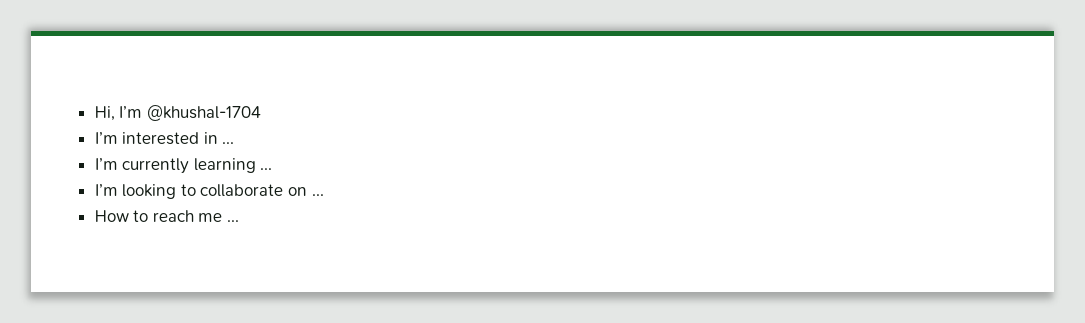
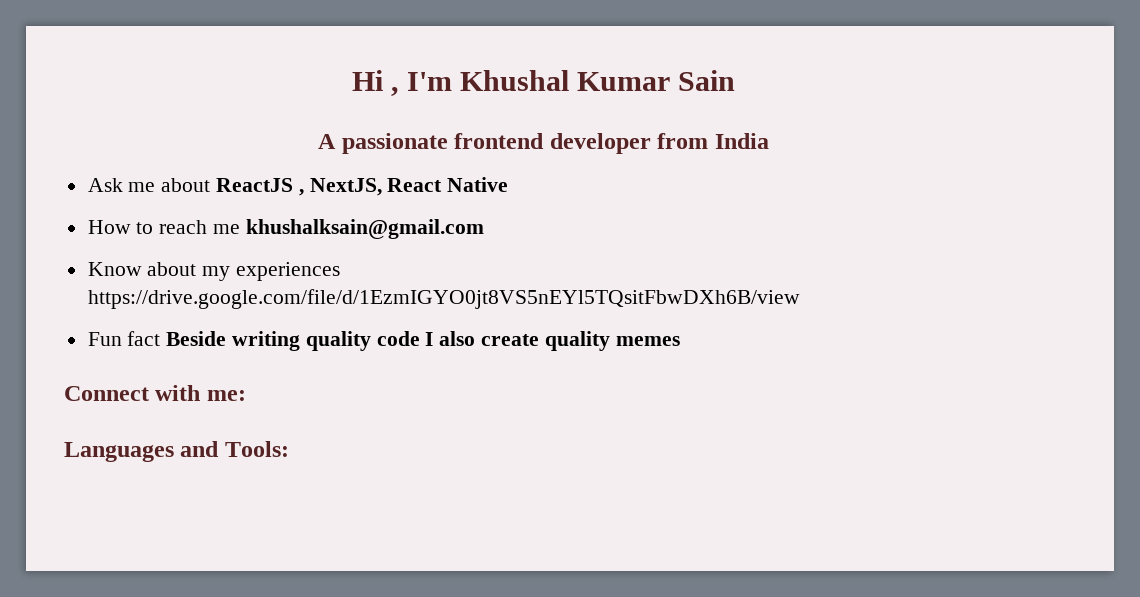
- Hi, I’m @khushal-1704
- I’m interested in ...
- I’m currently learning ...
- I’m looking to collaborate on ...
- How to reach me ...
+ Hi , I'm Khushal Kumar Sain
+ A passionate frontend developer from India
+ Ask me about ReactJS , NextJS, React Native
+ How to reach me khushalksain@gmail.com
+ Know about my experiences https://drive.google.com/file/d/1EzmIGYO0jt8VS5nEYl5TQsitFbwDXh6B/view
+ Fun fact Beside writing quality code I also create quality memes
+ Connect with me:
+ Languages and Tools:

